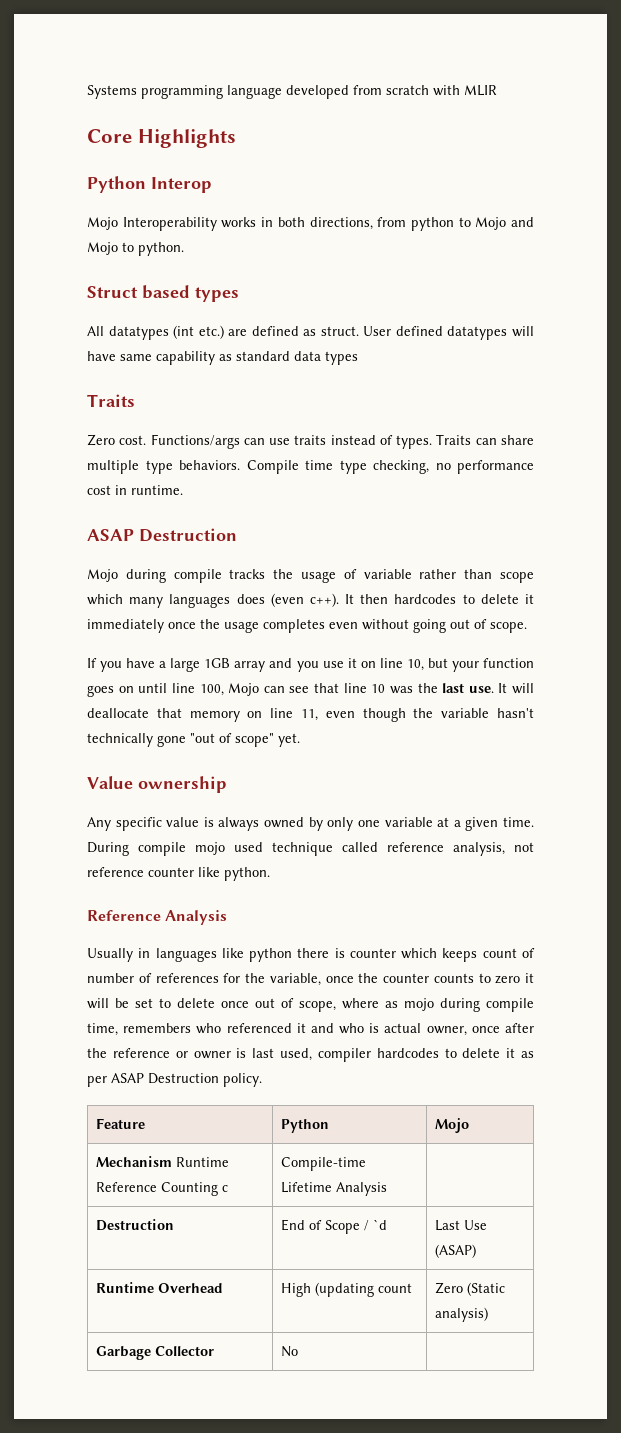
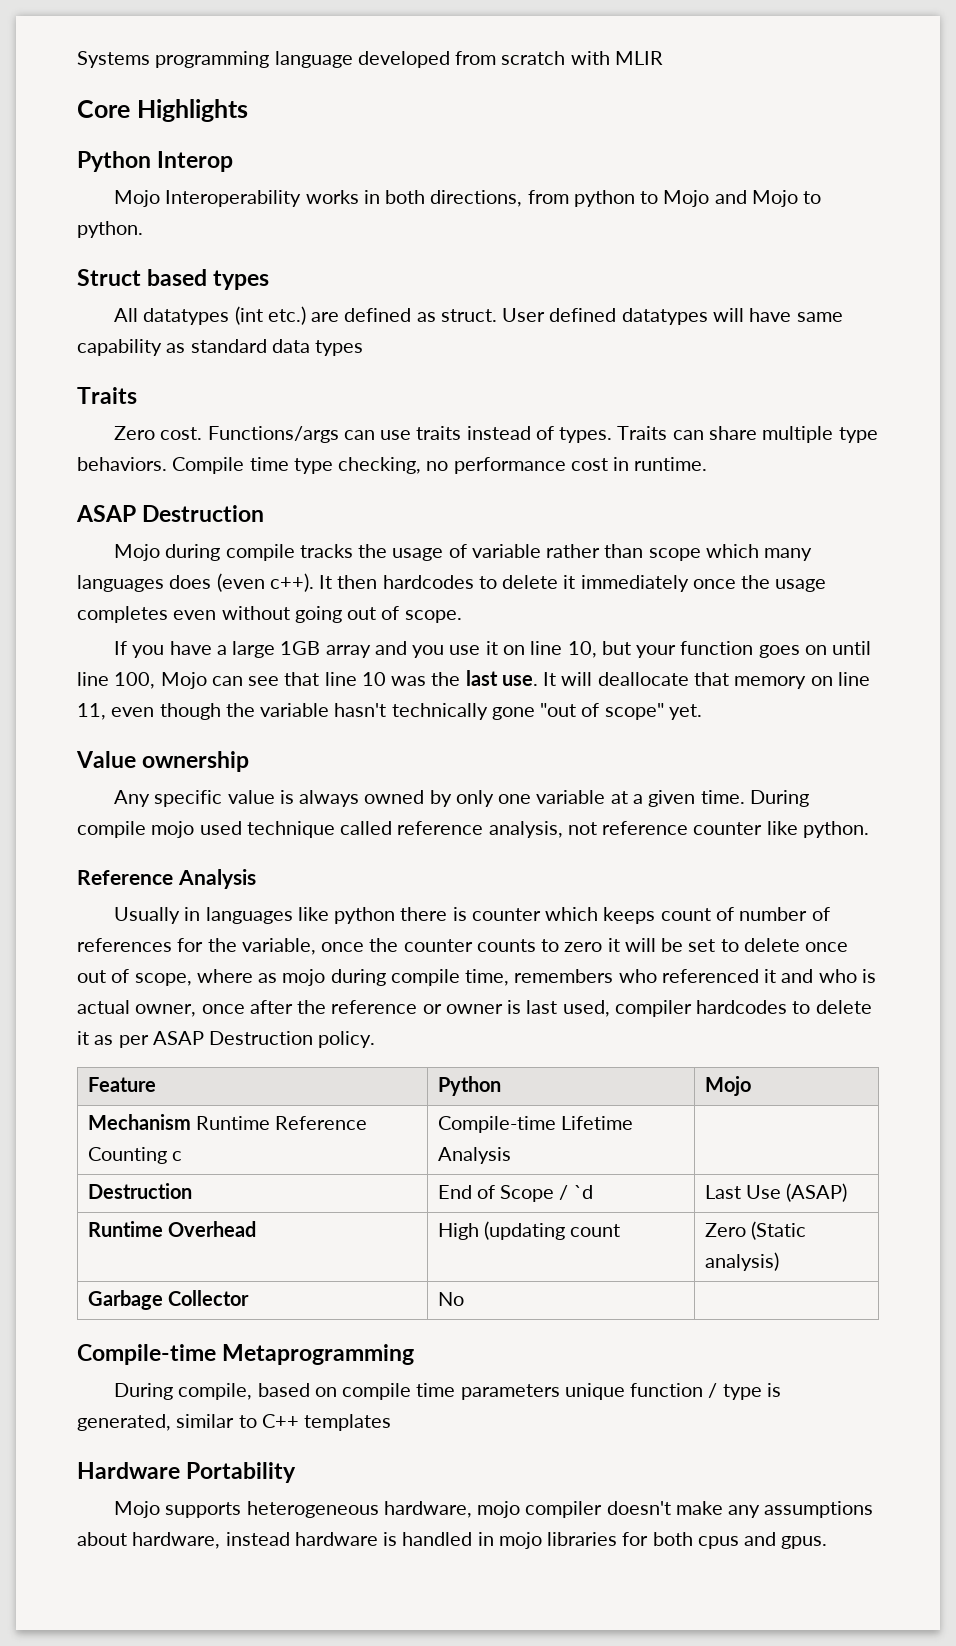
+ Compile-time Metaprogramming
+ During compile, based on compile time parameters unique function / type is generated, similar to C++ templates
+ Hardware Portability
+ Mojo supports heterogeneous hardware, mojo compiler doesn't make any assumptions about hardware, instead hardware is handled in mojo libraries for both cpus and gpus.

